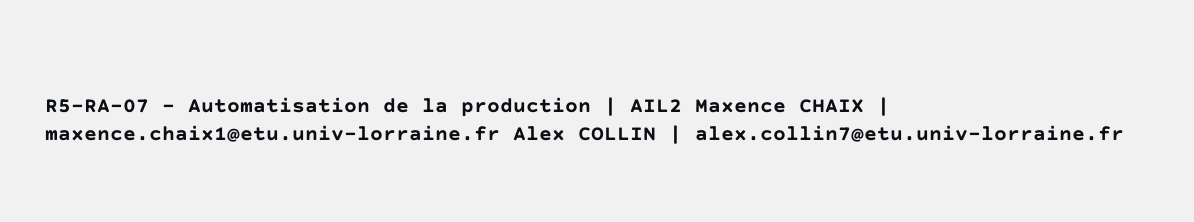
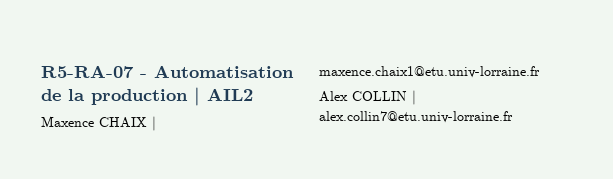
- R5-RA-07 - Automatisation de la production | AIL2 Maxence CHAIX | maxence.chaix1@etu.univ-lorraine.fr Alex COLLIN | alex.collin7@etu.univ-lorraine.fr
+ R5-RA-07 - Automatisation de la production | AIL2
+ Maxence CHAIX | maxence.chaix1@etu.univ-lorraine.fr
+ Alex COLLIN | alex.collin7@etu.univ-lorraine.fr

